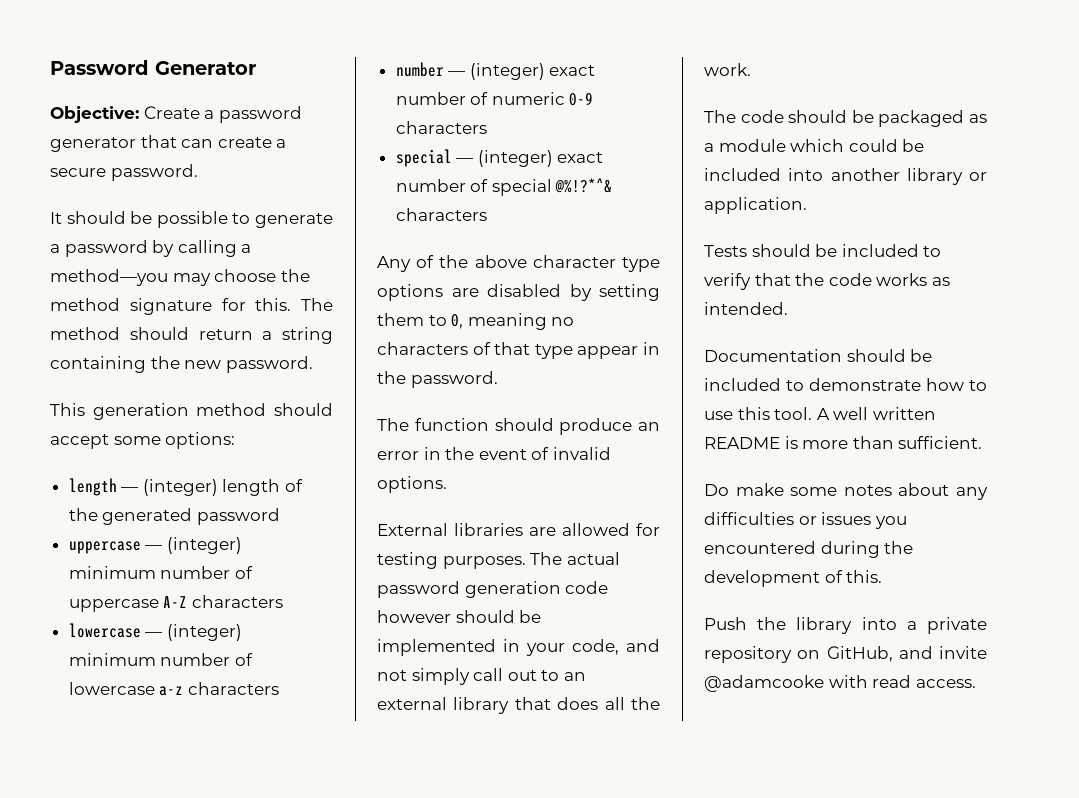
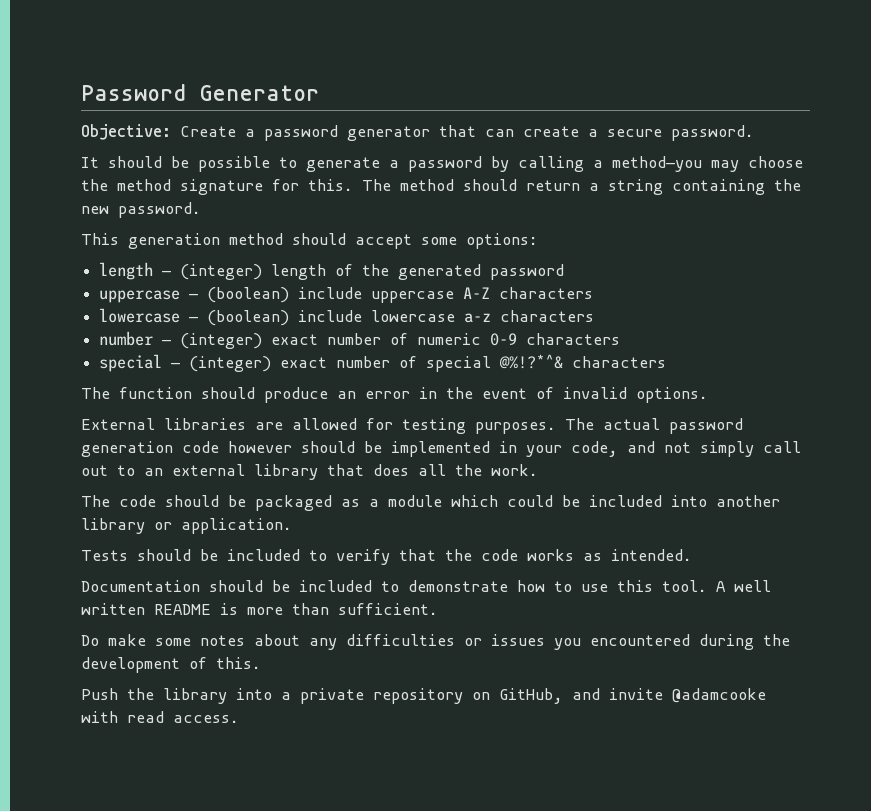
- uppercase — (integer) minimum number of uppercase A-Z characters
+ uppercase — (boolean) include uppercase A-Z characters
- lowercase — (integer) minimum number of lowercase a-z characters
+ lowercase — (boolean) include lowercase a-z characters
- Any of the above character type options are disabled by setting them to 0, meaning no characters of that type appear in the password.

